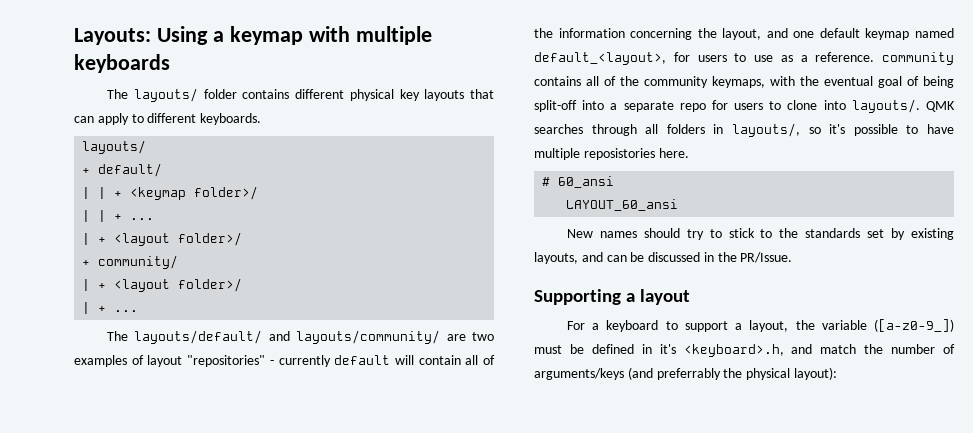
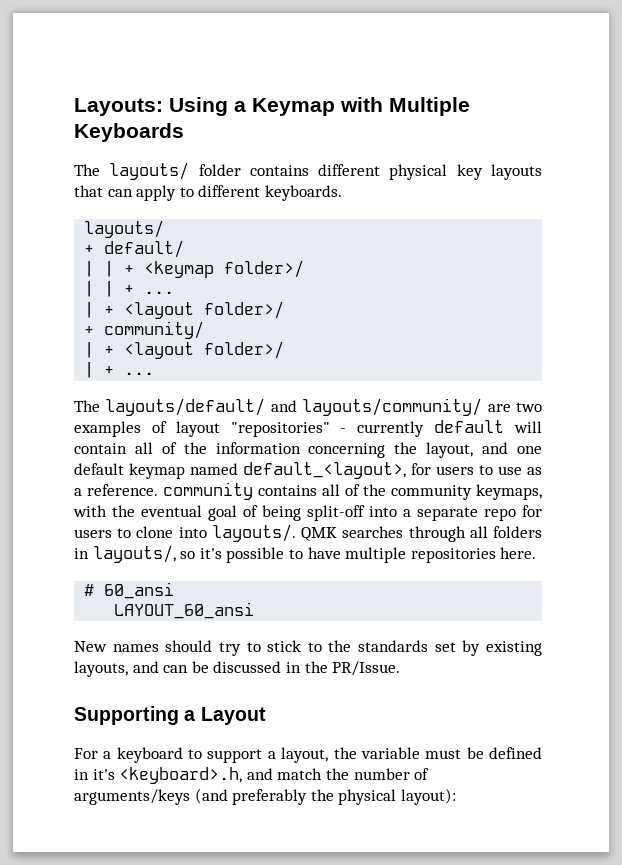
- Layouts: Using a keymap with multiple keyboards
+ Layouts: Using a Keymap with Multiple Keyboards
- QMK searches through all folders in layouts/, so it's possible to have multiple reposistories here.
+ QMK searches through all folders in layouts/, so it's possible to have multiple repositories here.
- Supporting a layout
+ Supporting a Layout
- For a keyboard to support a layout, the variable ([a-z0-9_]) must be defined in it's <keyboard>.h, and match the number of arguments/keys (and preferrably the physical layout):
+ For a keyboard to support a layout, the variable must be defined in it's <keyboard>.h, and match the number of arguments/keys (and preferably the physical layout):

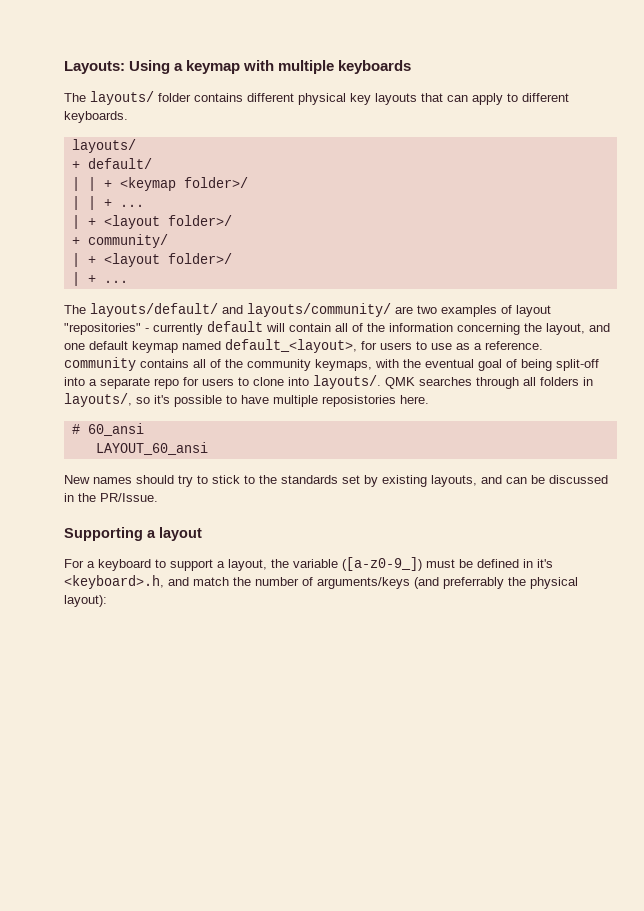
- Layouts: Using a Keymap with Multiple Keyboards
+ Layouts: Using a keymap with multiple keyboards
- QMK searches through all folders in layouts/, so it's possible to have multiple repositories here.
+ QMK searches through all folders in layouts/, so it's possible to have multiple reposistories here.
- Supporting a Layout
+ Supporting a layout
- For a keyboard to support a layout, the variable must be defined in it's <keyboard>.h, and match the number of arguments/keys (and preferably the physical layout):
+ For a keyboard to support a layout, the variable ([a-z0-9_]) must be defined in it's <keyboard>.h, and match the number of arguments/keys (and preferrably the physical layout):

